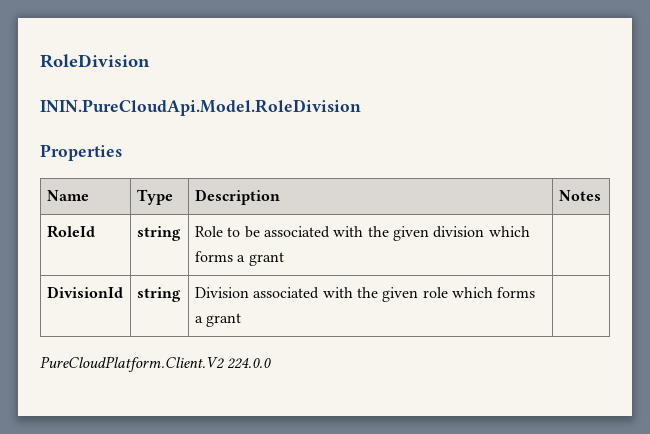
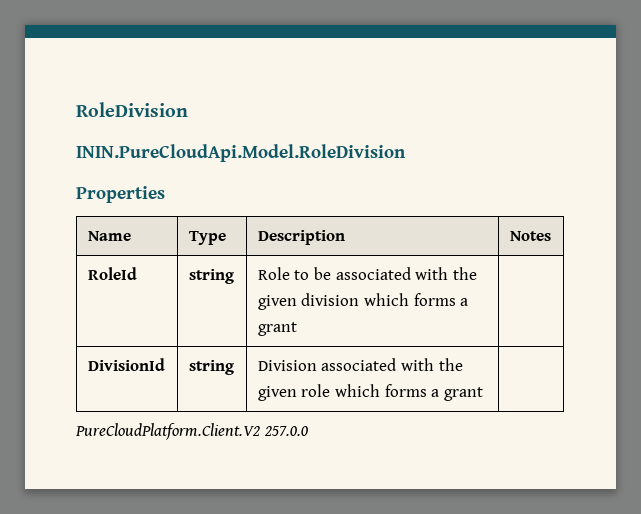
- PureCloudPlatform.Client.V2 224.0.0
+ PureCloudPlatform.Client.V2 257.0.0

